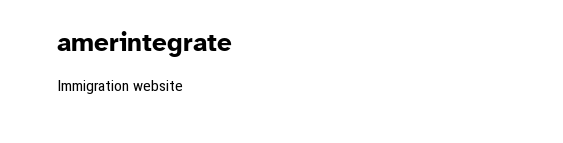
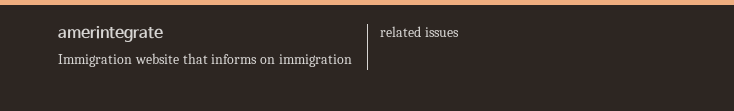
- Immigration website
+ Immigration website that informs on immigration related issues

